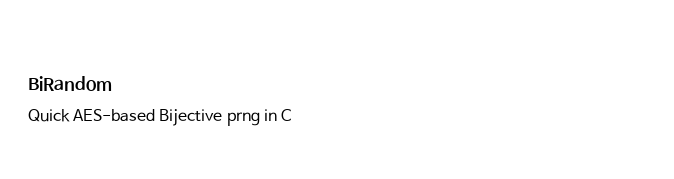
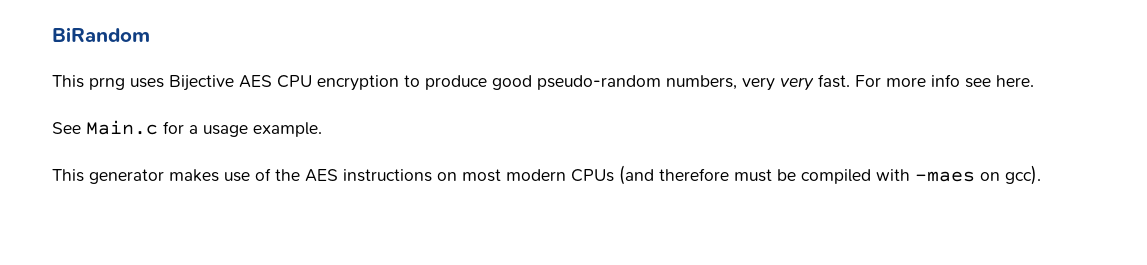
- Quick AES-based Bijective prng in C
+ This prng uses Bijective AES CPU encryption to produce good pseudo-random numbers, very very fast. For more info see here.
+ See Main.c for a usage example.
+ This generator makes use of the AES instructions on most modern CPUs (and therefore must be compiled with -maes on gcc).

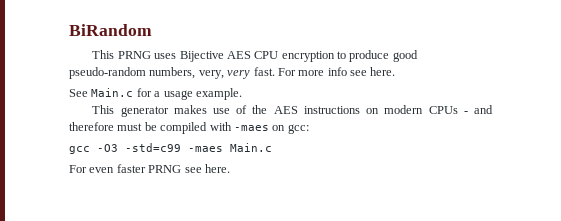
- This prng uses Bijective AES CPU encryption to produce good pseudo-random numbers, very very fast.
+ This PRNG uses Bijective AES CPU encryption to produce good pseudo-random numbers, very, very fast.
- This generator makes use of the AES instructions on most modern CPUs (and therefore must be compiled with -maes on gcc).
+ This generator makes use of the AES instructions on modern CPUs - and therefore must be compiled with -maes on gcc:
+ gcc -O3 -std=c99 -maes Main.c
+ For even faster PRNG see here.

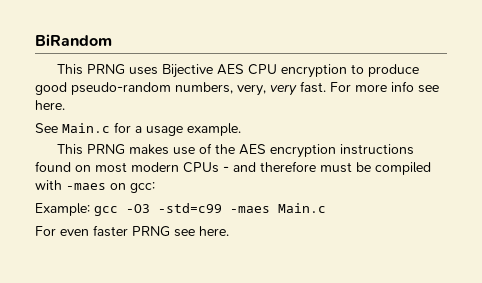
- This generator makes use of the AES instructions on modern CPUs - and therefore must be compiled with -maes on gcc:
+ This PRNG makes use of the AES encryption instructions found on most modern CPUs - and therefore must be compiled with -maes on gcc:
- gcc -O3 -std=c99 -maes Main.c
+ Example: gcc -O3 -std=c99 -maes Main.c

